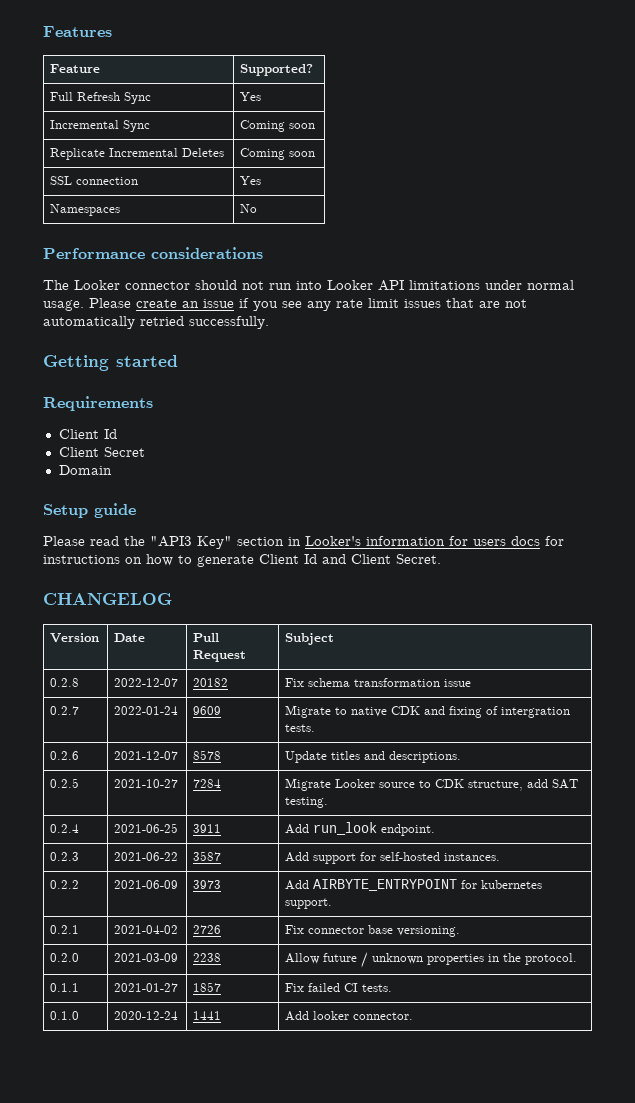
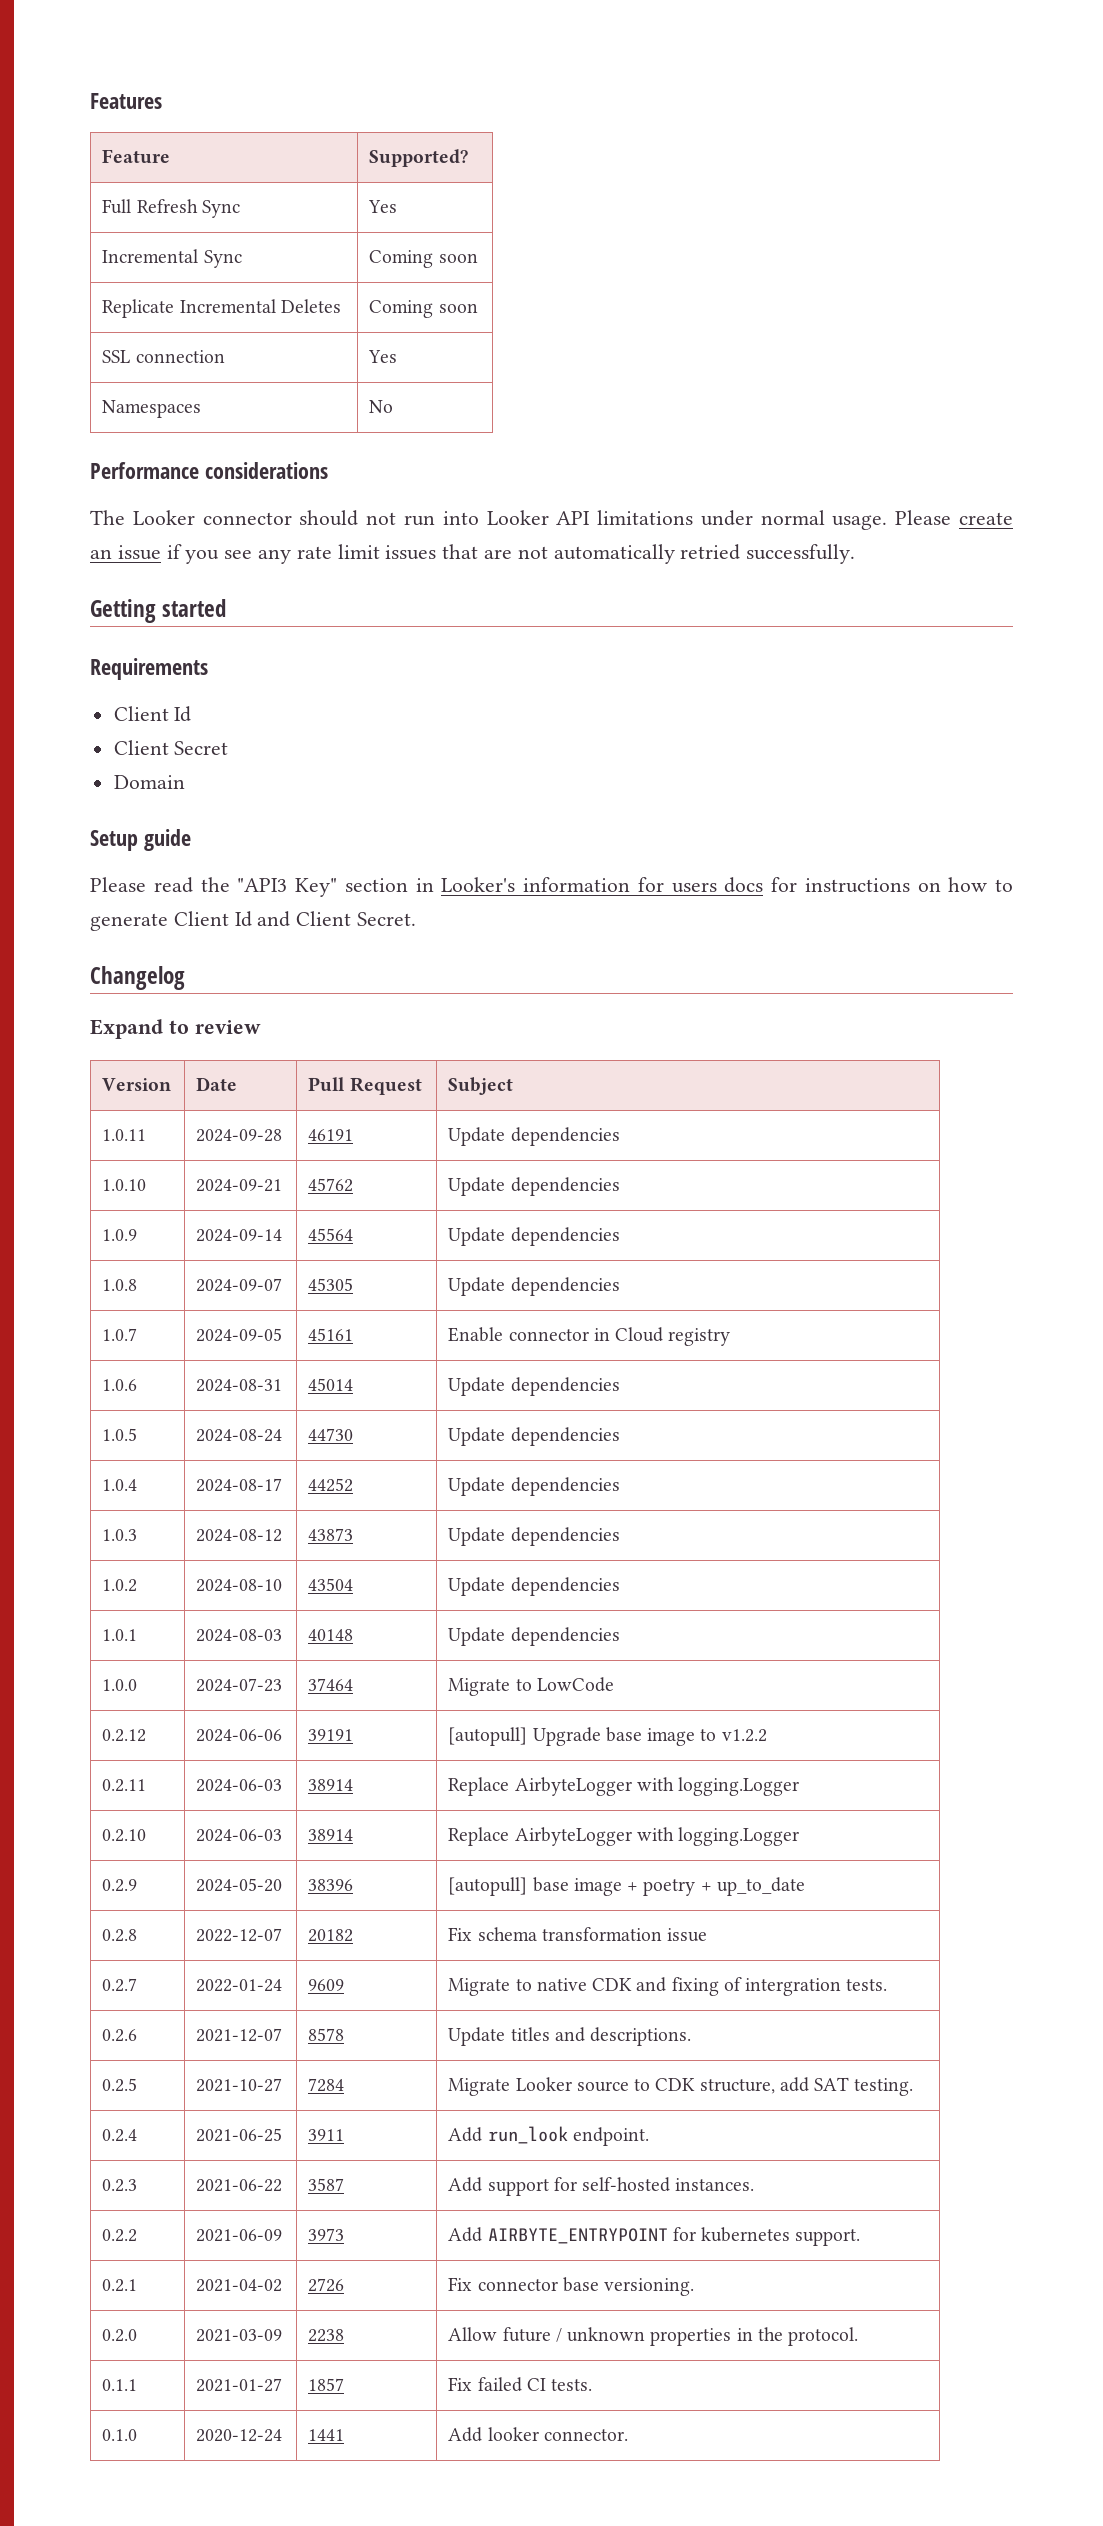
- CHANGELOG
+ Changelog
+ Expand to review
+ 1.0.11 | 2024-09-28 | 46191 | Update dependencies
+ 1.0.10 | 2024-09-21 | 45762 | Update dependencies
+ 1.0.9 | 2024-09-14 | 45564 | Update dependencies
+ 1.0.8 | 2024-09-07 | 45305 | Update dependencies
+ 1.0.7 | 2024-09-05 | 45161 | Enable connector in Cloud registry
+ 1.0.6 | 2024-08-31 | 45014 | Update dependencies
+ 1.0.5 | 2024-08-24 | 44730 | Update dependencies
+ 1.0.4 | 2024-08-17 | 44252 | Update dependencies
+ 1.0.3 | 2024-08-12 | 43873 | Update dependencies
+ 1.0.2 | 2024-08-10 | 43504 | Update dependencies
+ 1.0.1 | 2024-08-03 | 40148 | Update dependencies
+ 1.0.0 | 2024-07-23 | 37464 | Migrate to LowCode
+ 0.2.12 | 2024-06-06 | 39191 | [autopull] Upgrade base image to v1.2.2
+ 0.2.11 | 2024-06-03 | 38914 | Replace AirbyteLogger with logging.Logger
+ 0.2.10 | 2024-06-03 | 38914 | Replace AirbyteLogger with logging.Logger
+ 0.2.9 | 2024-05-20 | 38396 | [autopull] base image + poetry + up_to_date

